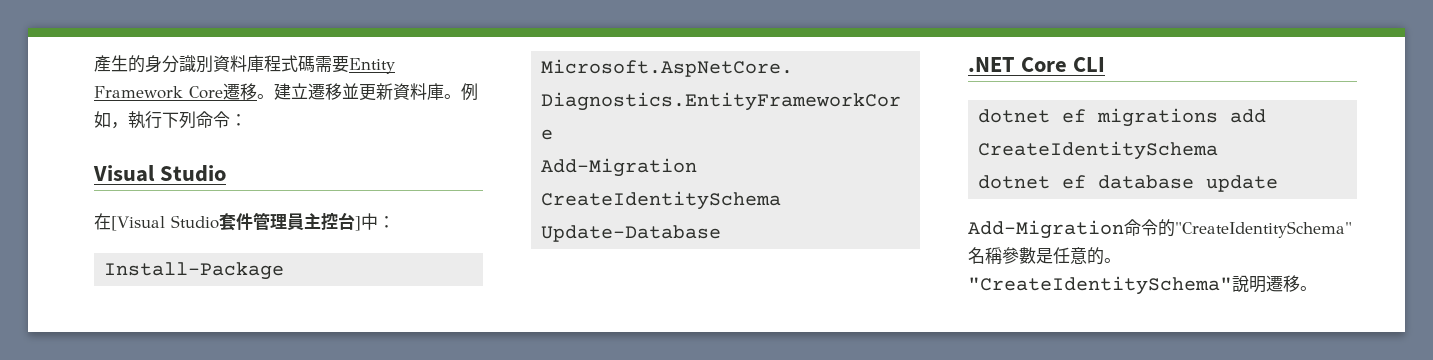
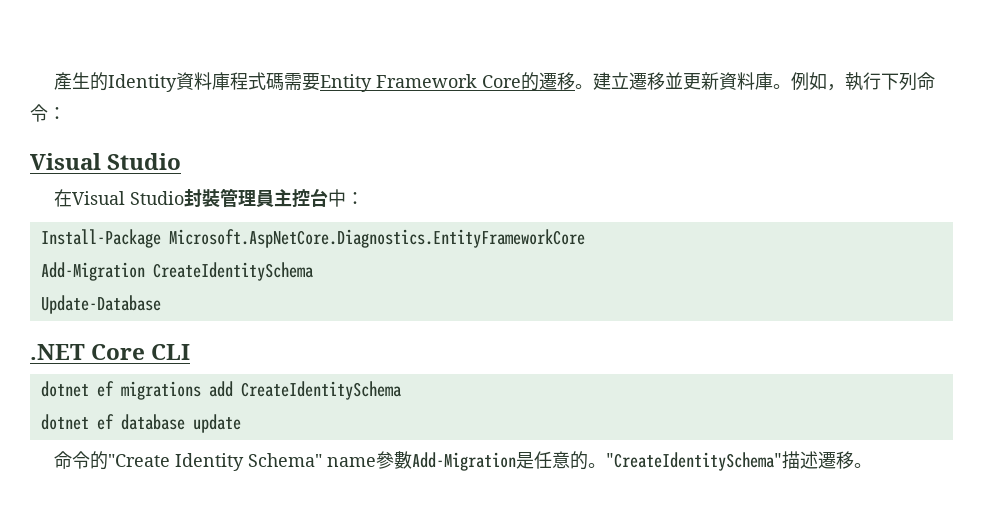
- 產生的身分識別資料庫程式碼需要Entity Framework Core遷移。
+ 產生的Identity資料庫程式碼需要Entity Framework Core的遷移。
- 在[Visual Studio套件管理員主控台]中：
+ 在Visual Studio封裝管理員主控台中：
- Add-Migration命令的"CreateIdentitySchema"名稱參數是任意的。
+ 命令的"Create Identity Schema" name參數Add-Migration是任意的。
- "CreateIdentitySchema"說明遷移。
+ "CreateIdentitySchema"描述遷移。

